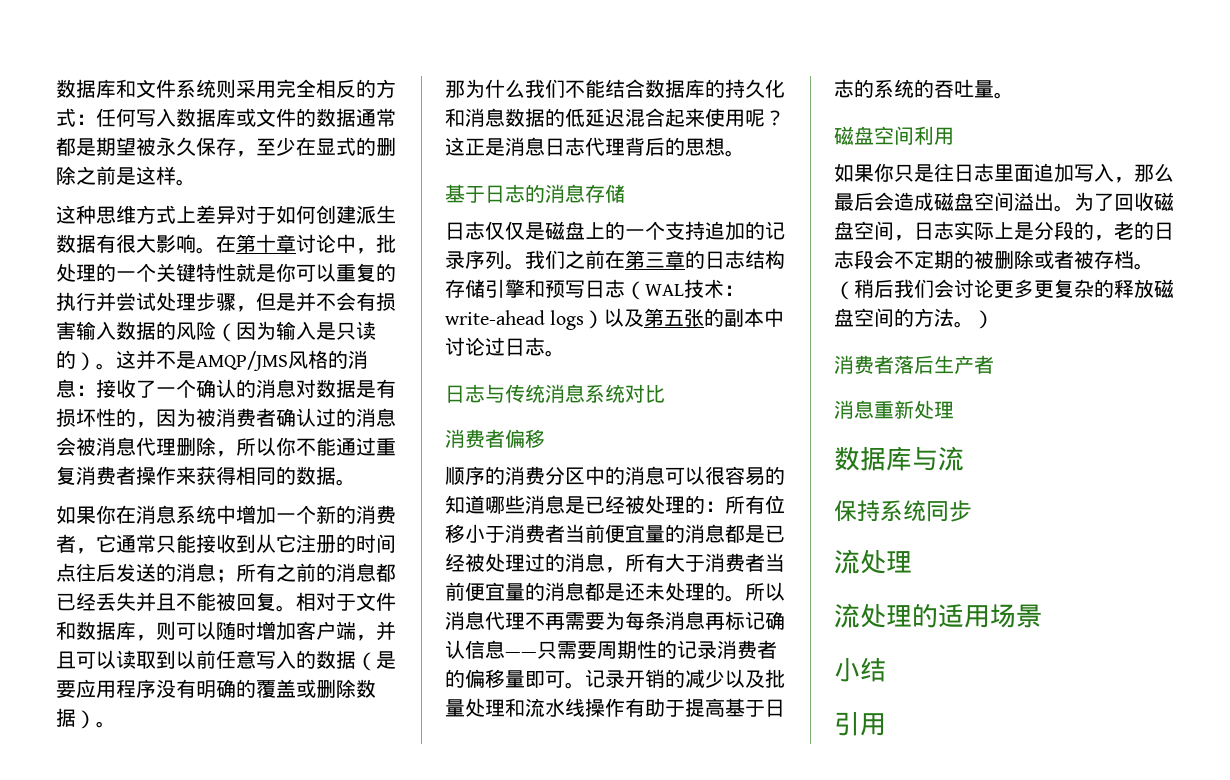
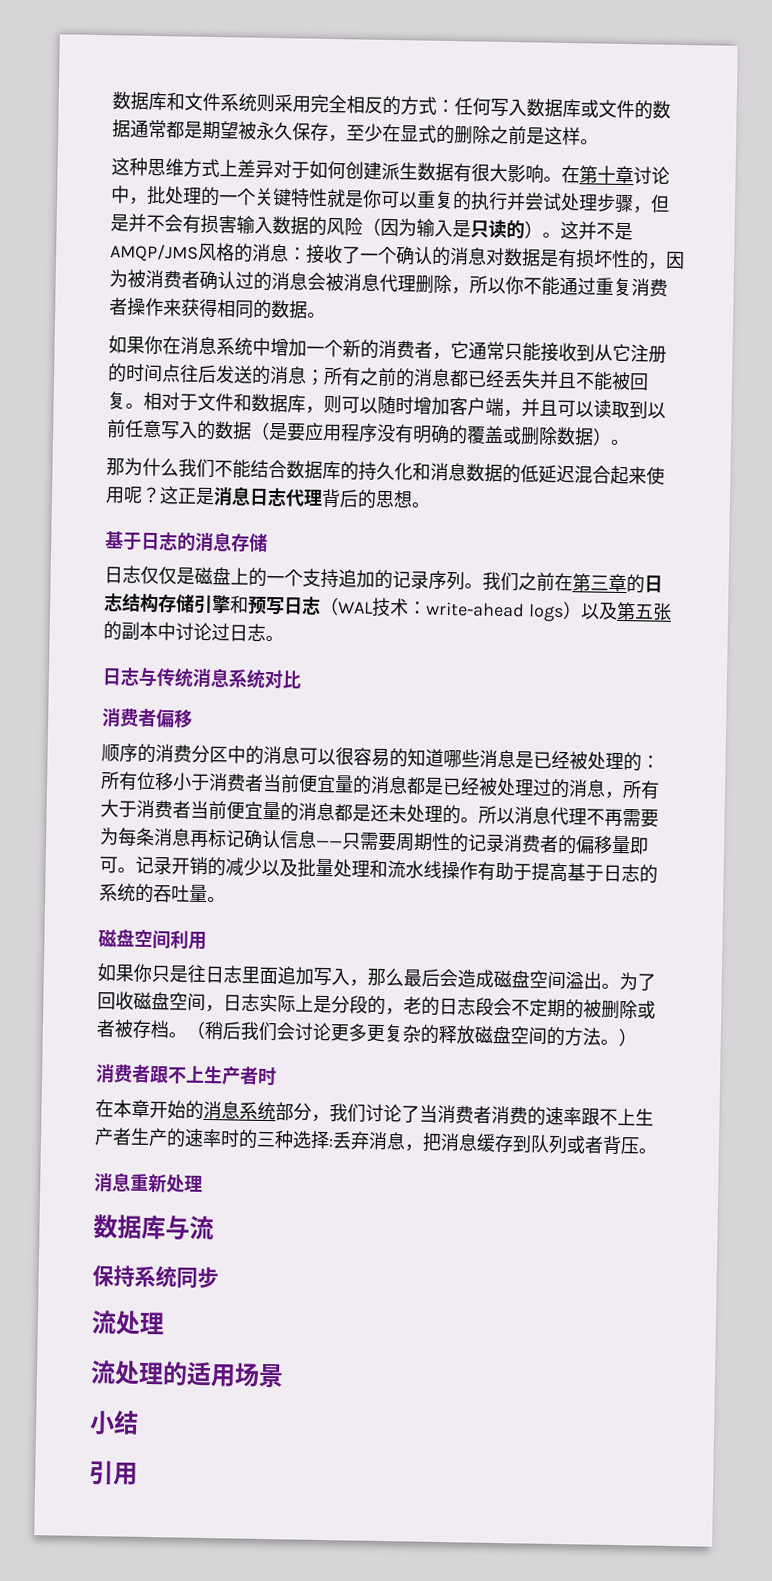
- 消费者落后生产者
+ 消费者跟不上生产者时
+ 在本章开始的消息系统部分，我们讨论了当消费者消费的速率跟不上生产者生产的速率时的三种选择:丢弃消息，把消息缓存到队列或者背压。

